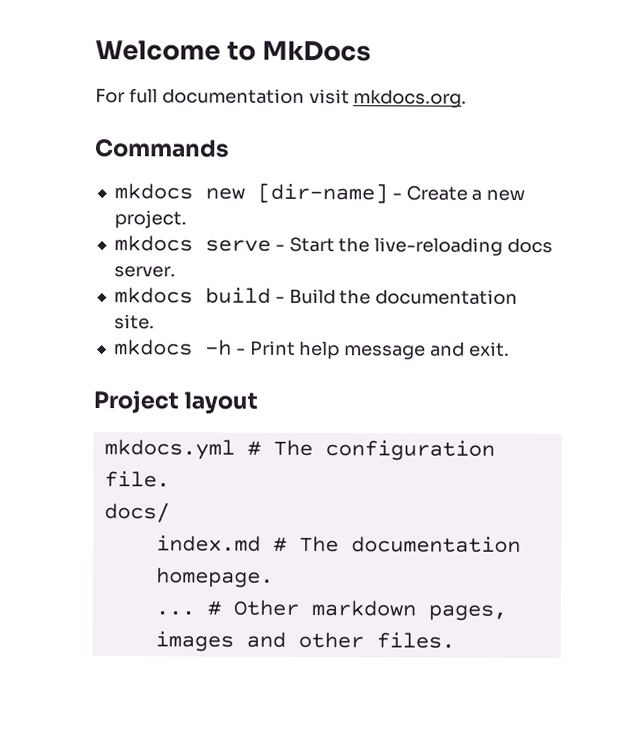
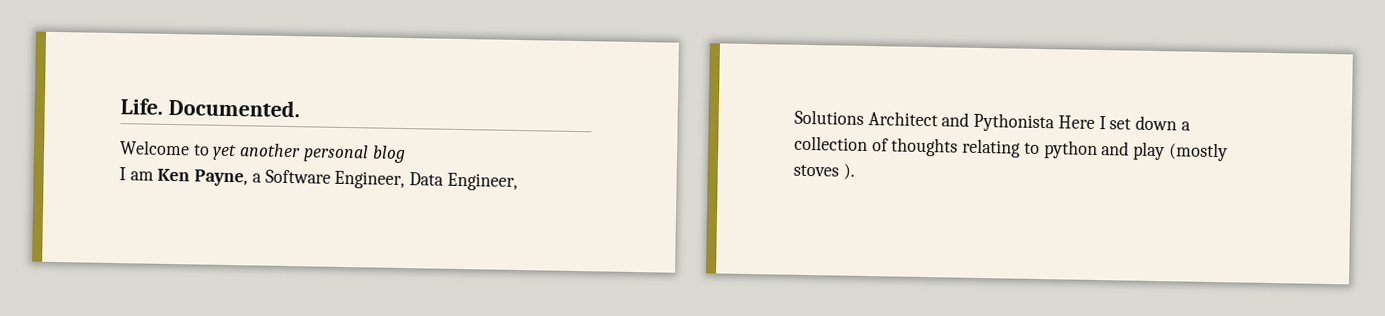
- Welcome to MkDocs
- For full documentation visit mkdocs.org.
- Commands
- mkdocs new [dir-name] - Create a new project.
- mkdocs serve - Start the live-reloading docs server.
- mkdocs build - Build the documentation site.
- mkdocs -h - Print help message and exit.
- Project layout
- mkdocs.yml # The configuration file.
- docs/
- index.md # The documentation homepage.
- ... # Other markdown pages, images and other files.
+ Life. Documented.
+ Welcome to yet another personal blog
+ I am Ken Payne, a Software Engineer, Data Engineer, Solutions Architect and Pythonista Here I set down a collection of thoughts relating to python and play (mostly stoves ).

